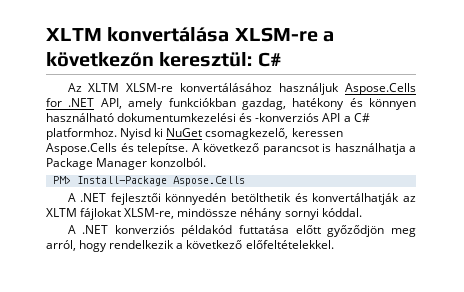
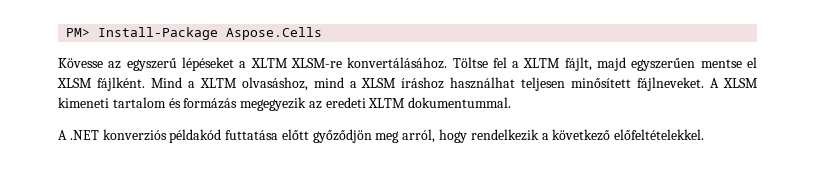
- XLTM konvertálása XLSM-re a következőn keresztül: C#
- Az XLTM XLSM-re konvertálásához használjuk Aspose.Cells for .NET API, amely funkciókban gazdag, hatékony és könnyen használható dokumentumkezelési és -konverziós API a C# platformhoz. Nyisd ki NuGet csomagkezelő, keressen Aspose.Cells és telepítse. A következő parancsot is használhatja a Package Manager konzolból.
  PM> Install-Package Aspose.Cells
- A .NET fejlesztői könnyedén betölthetik és konvertálhatják az XLTM fájlokat XLSM-re, mindössze néhány sornyi kóddal.
+ Kövesse az egyszerű lépéseket a XLTM XLSM-re konvertálásához. Töltse fel a XLTM fájlt, majd egyszerűen mentse el XLSM fájlként. Mind a XLTM olvasáshoz, mind a XLSM íráshoz használhat teljesen minősített fájlneveket. A XLSM kimeneti tartalom és formázás megegyezik az eredeti XLTM dokumentummal.

